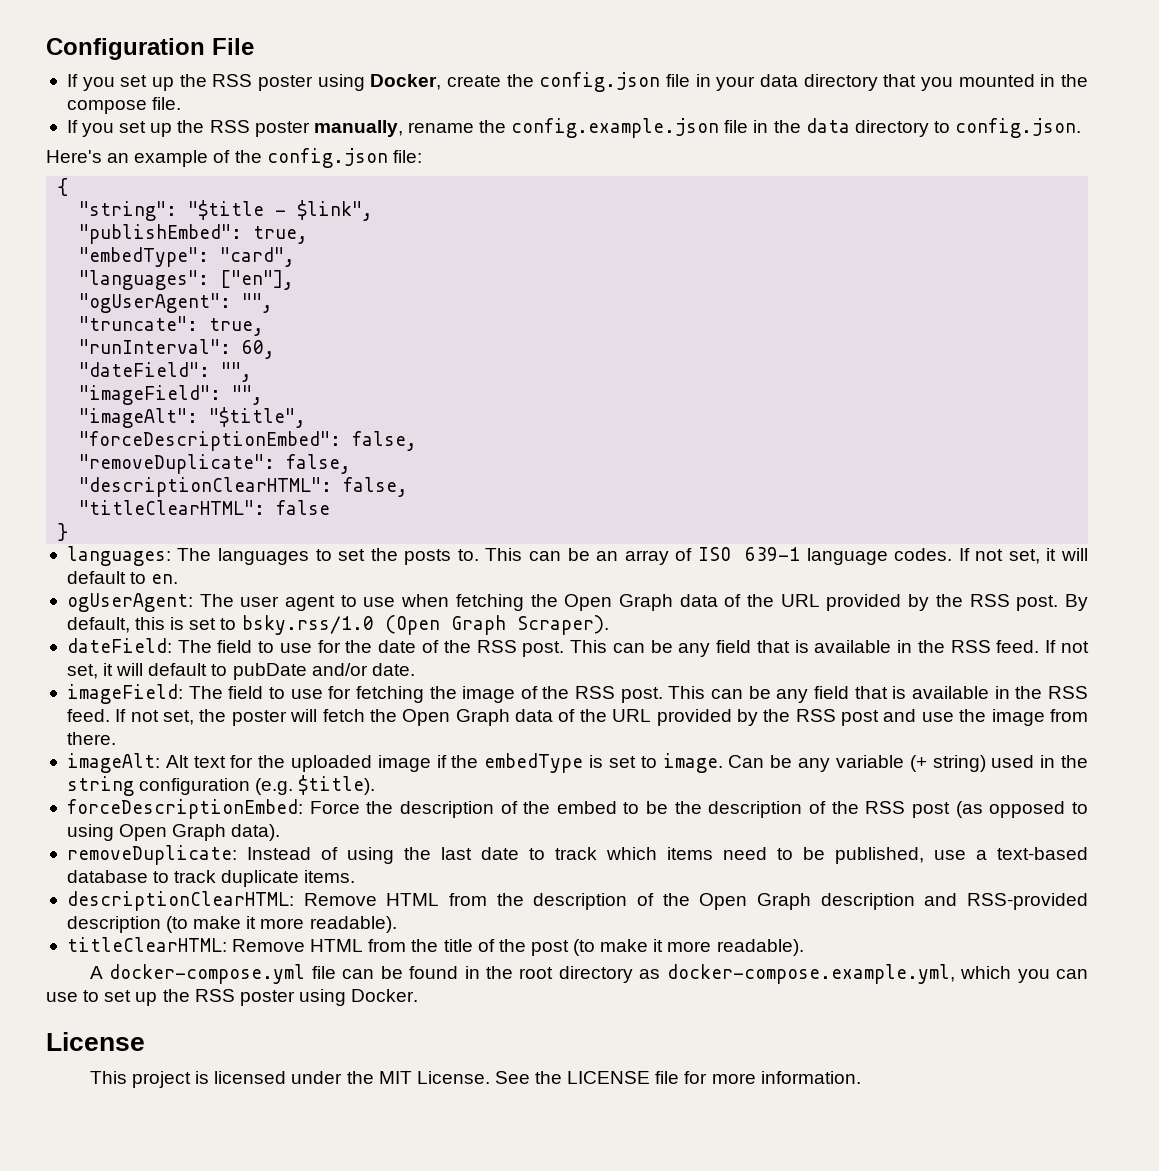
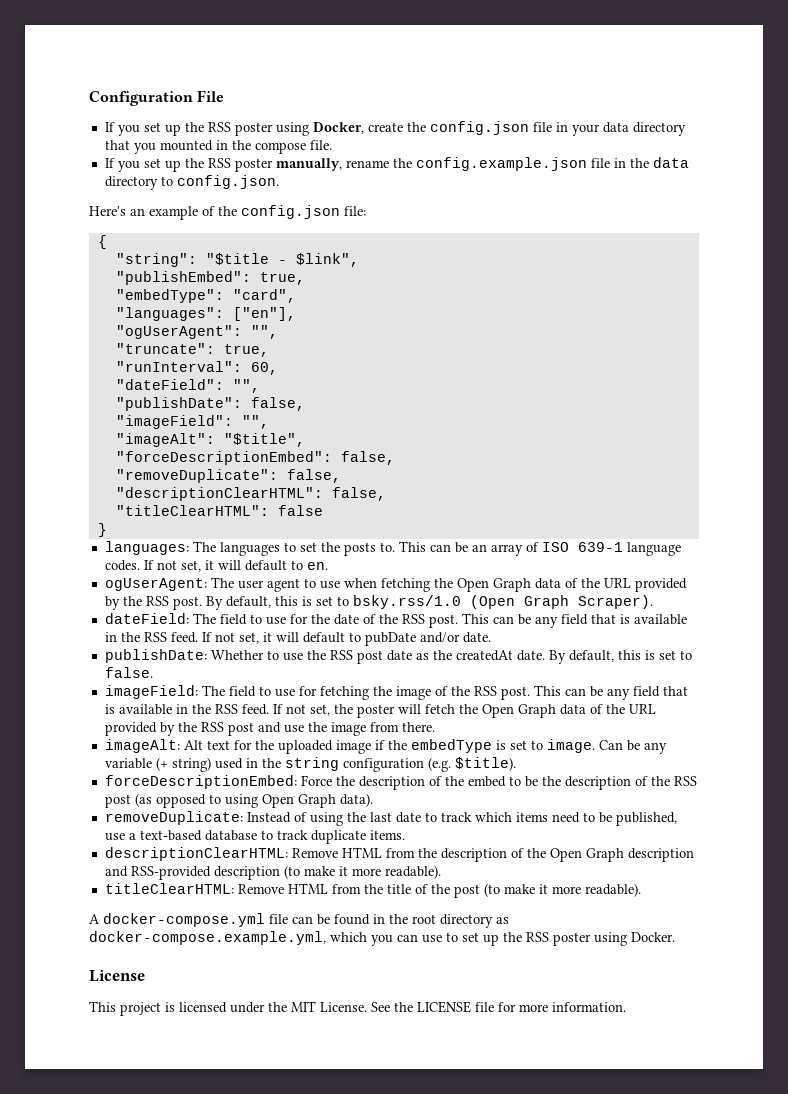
+ "publishDate": false,
+ publishDate: Whether to use the RSS post date as the createdAt date. By default, this is set to false.

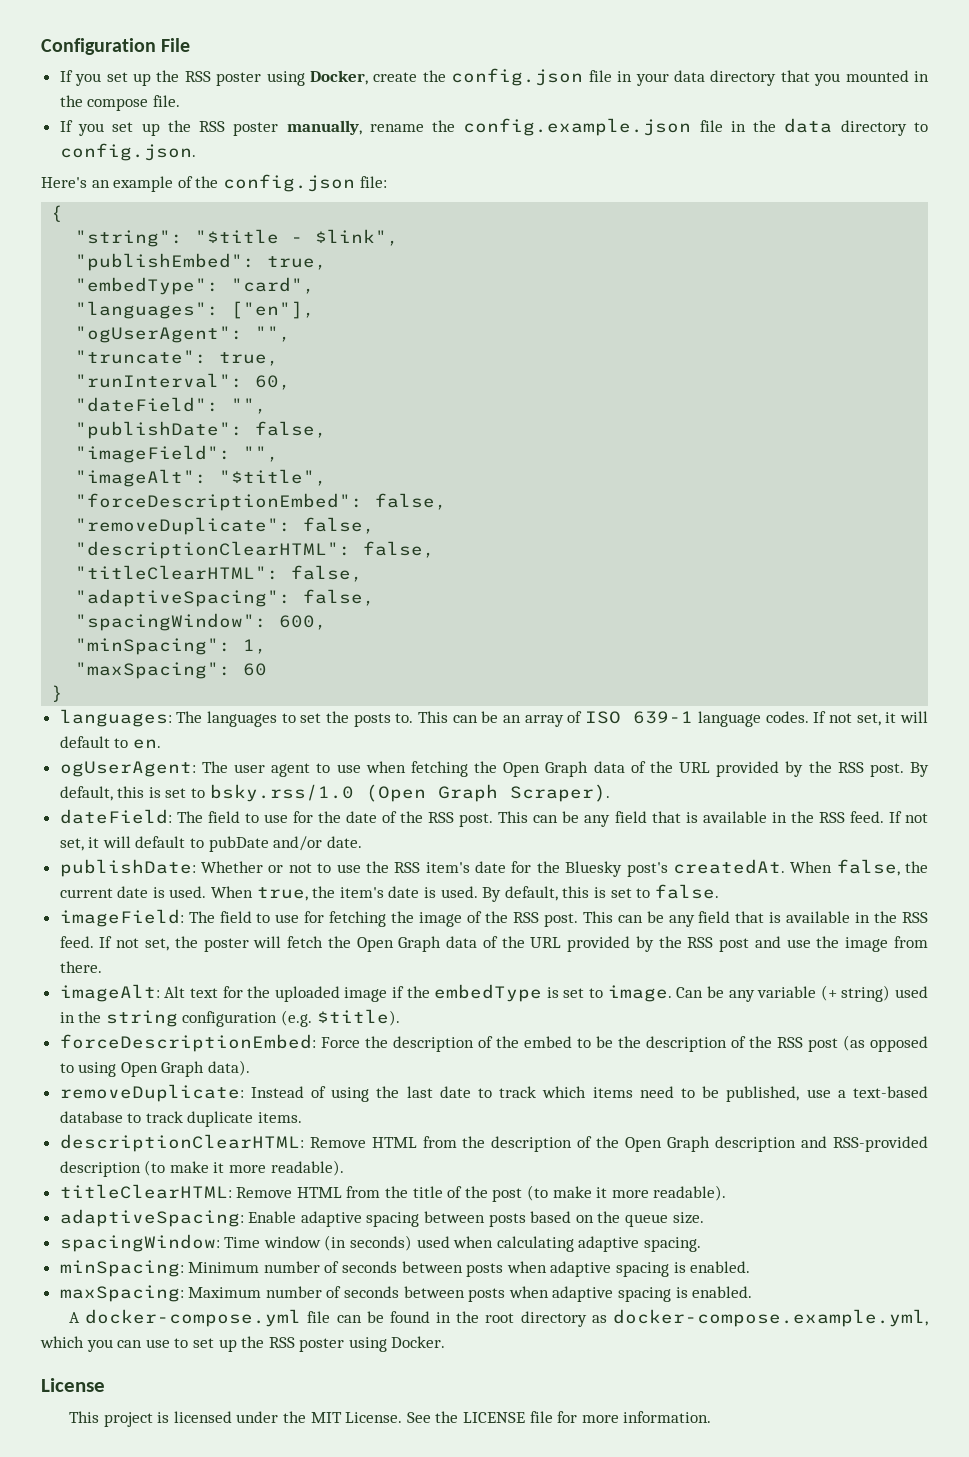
- "titleClearHTML": false
+ "titleClearHTML": false,
+ "adaptiveSpacing": false,
+ "spacingWindow": 600,
+ "minSpacing": 1,
+ "maxSpacing": 60
- publishDate: Whether to use the RSS post date as the createdAt date.
+ publishDate: Whether or not to use the RSS item's date for the Bluesky post's createdAt. When false, the current date is used. When true, the item's date is used.
+ adaptiveSpacing: Enable adaptive spacing between posts based on the queue size.
+ spacingWindow: Time window (in seconds) used when calculating adaptive spacing.
+ minSpacing: Minimum number of seconds between posts when adaptive spacing is enabled.
+ maxSpacing: Maximum number of seconds between posts when adaptive spacing is enabled.

